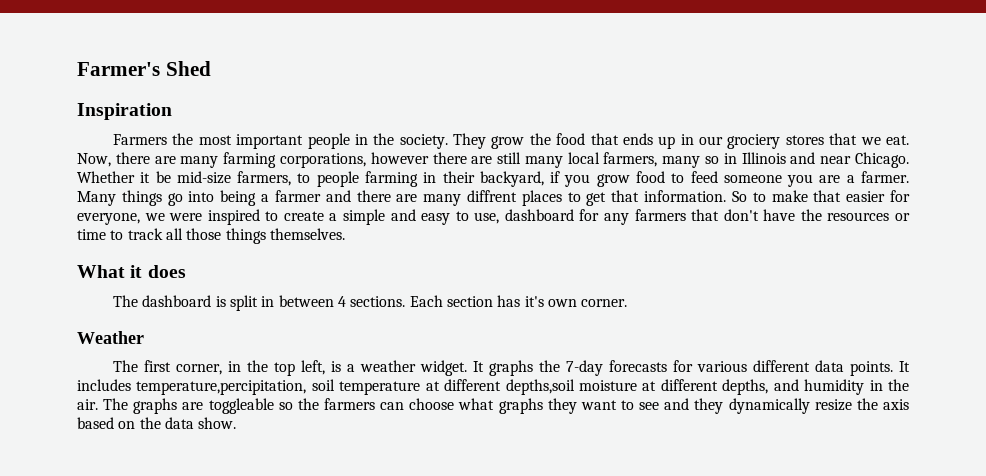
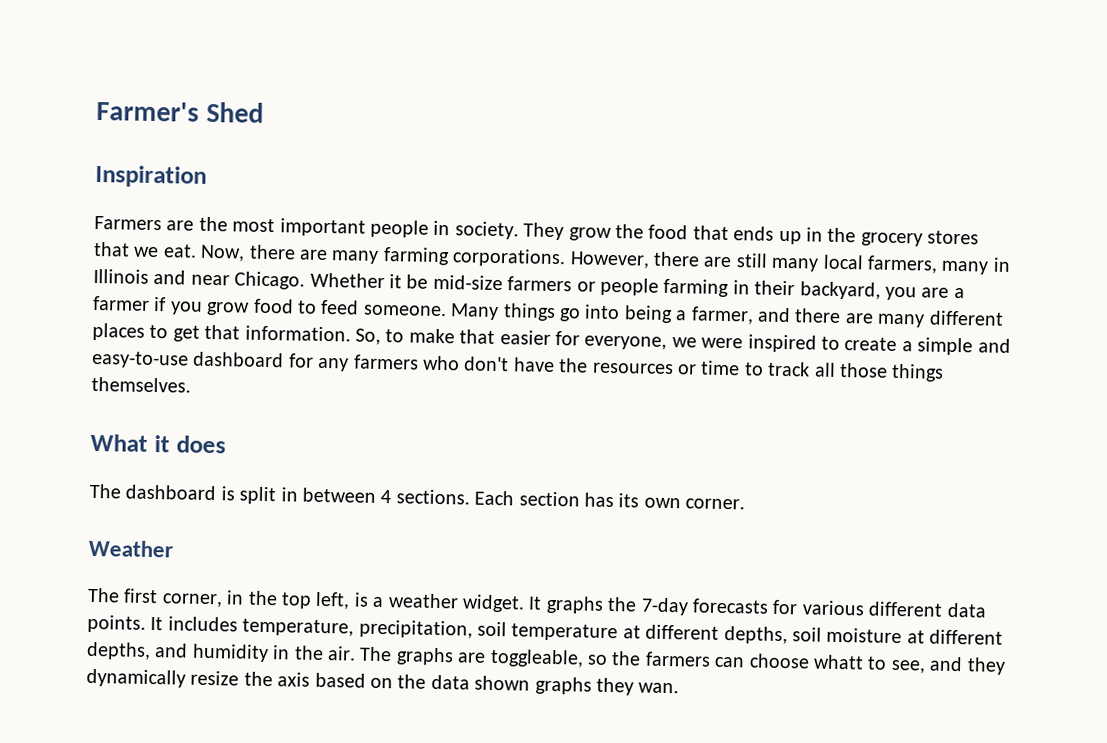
- Farmers the most important people in the society.
+ Farmers are the most important people in society.
- They grow the food that ends up in our grociery stores that we eat.
+ They grow the food that ends up in the grocery stores that we eat.
- Now, there are many farming corporations, however there are still many local farmers, many so in Illinois and near Chicago.
+ Now, there are many farming corporations. However, there are still many local farmers, many in Illinois and near Chicago.
- Whether it be mid-size farmers, to people farming in their backyard, if you grow food to feed someone you are a farmer.
+ Whether it be mid-size farmers or people farming in their backyard, you are a farmer if you grow food to feed someone.
- Many things go into being a farmer and there are many diffrent places to get that information.
+ Many things go into being a farmer, and there are many different places to get that information.
- So to make that easier for everyone, we were inspired to create a simple and easy to use, dashboard for any farmers that don't have the resources or time to track all those things themselves.
+ So, to make that easier for everyone, we were inspired to create a simple and easy-to-use dashboard for any farmers who don't have the resources or time to track all those things themselves.
- Each section has it's own corner.
+ Each section has its own corner.
- It includes temperature,percipitation, soil temperature at different depths,soil moisture at different depths, and humidity in the air.
+ It includes temperature, precipitation, soil temperature at different depths, soil moisture at different depths, and humidity in the air.
- The graphs are toggleable so the farmers can choose what graphs they want to see and they dynamically resize the axis based on the data show.
+ The graphs are toggleable, so the farmers can choose whatt to see, and they dynamically resize the axis based on the data shown graphs they wan.

